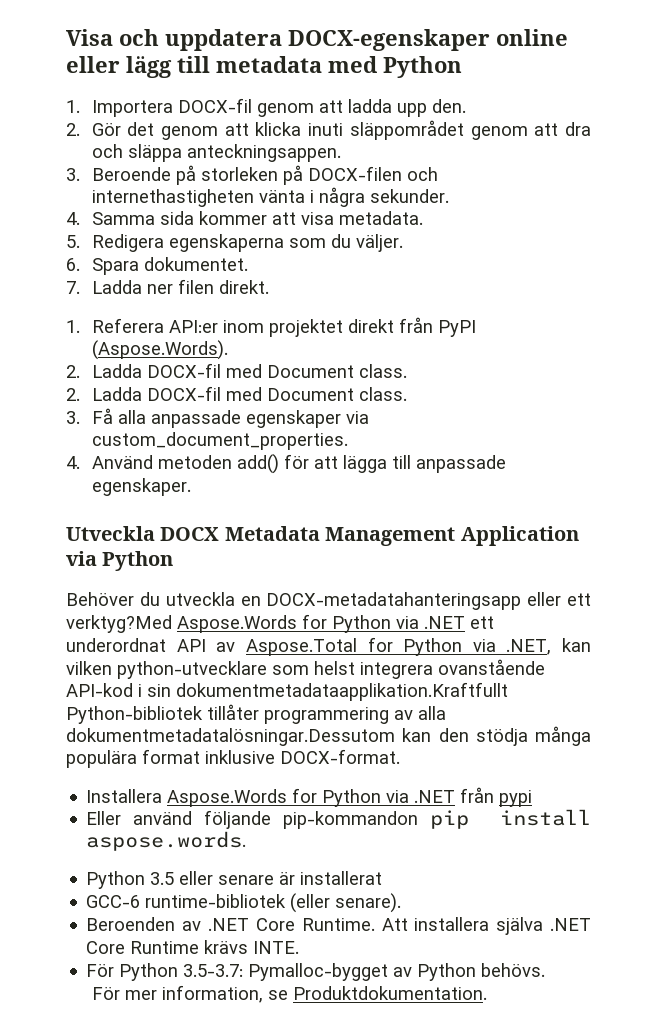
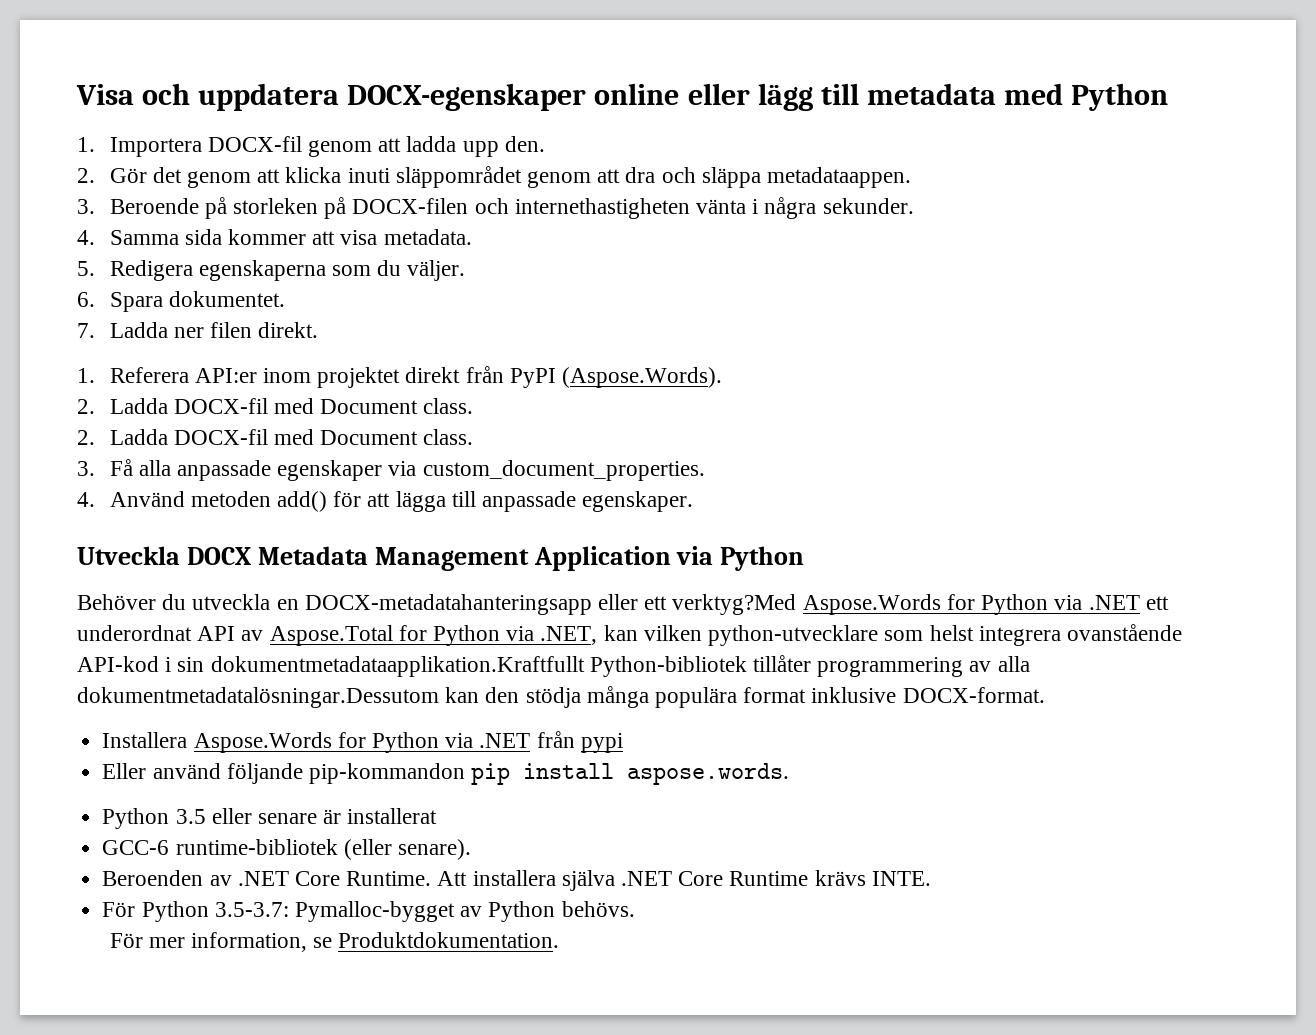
- 2. Gör det genom att klicka inuti släppområdet genom att dra och släppa anteckningsappen.
+ 2. Gör det genom att klicka inuti släppområdet genom att dra och släppa metadataappen.

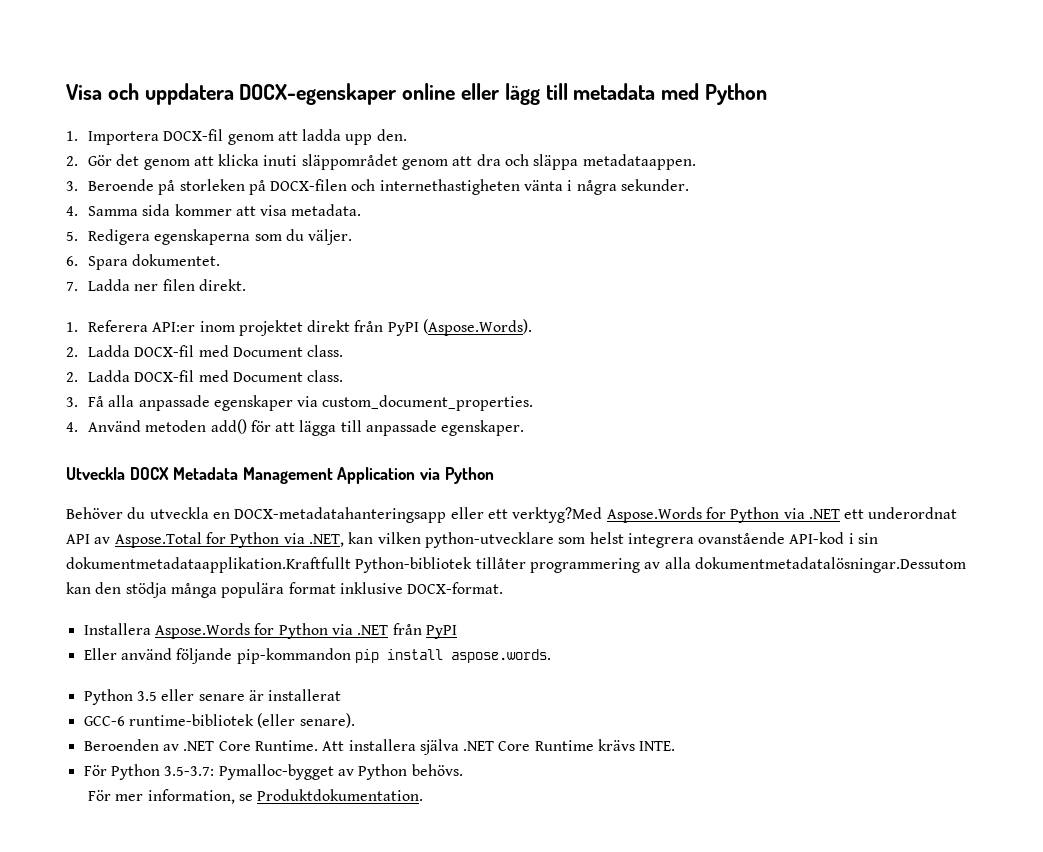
- Installera Aspose.Words for Python via .NET från pypi
+ Installera Aspose.Words for Python via .NET från PyPI

